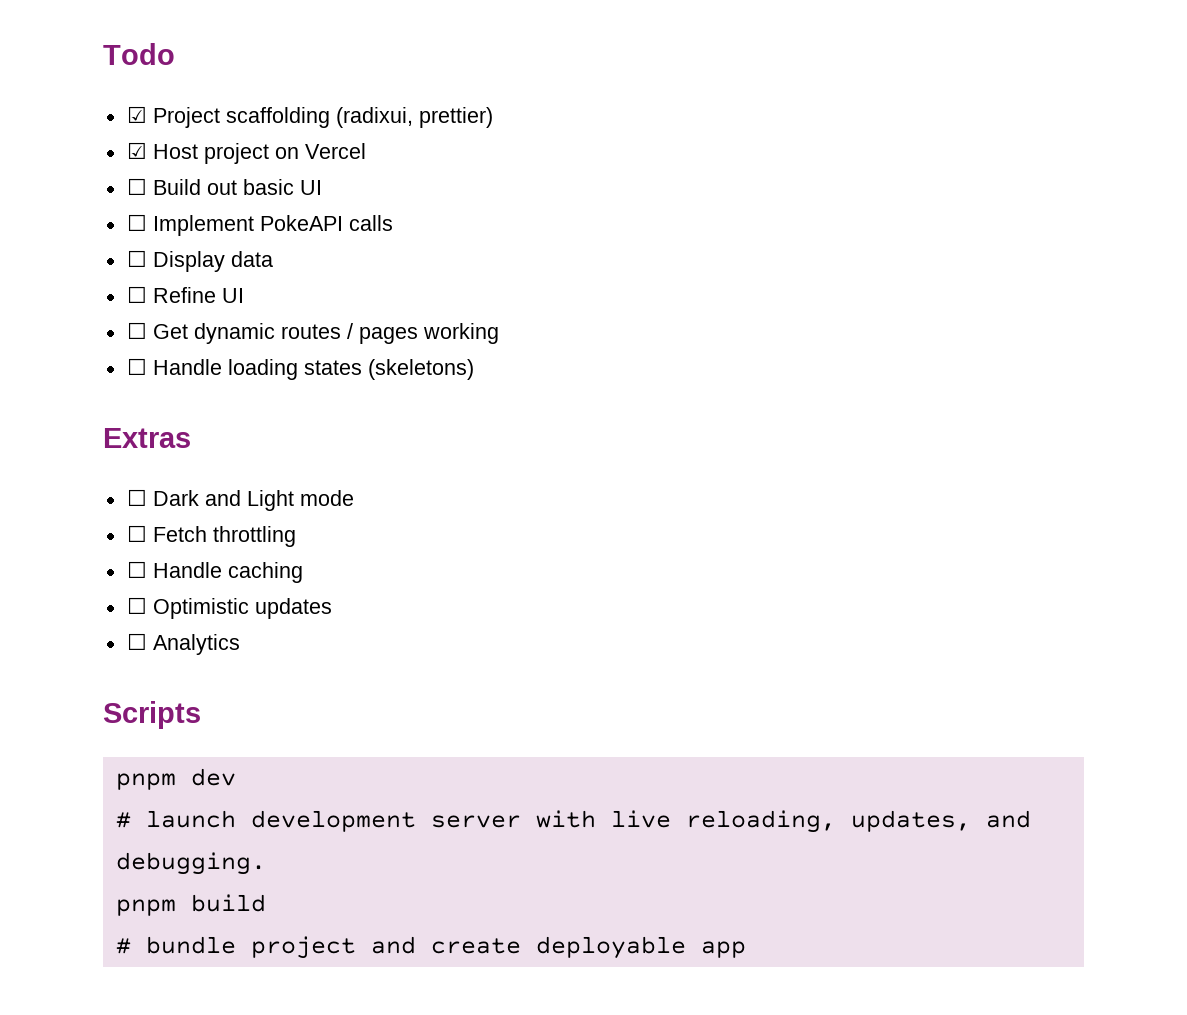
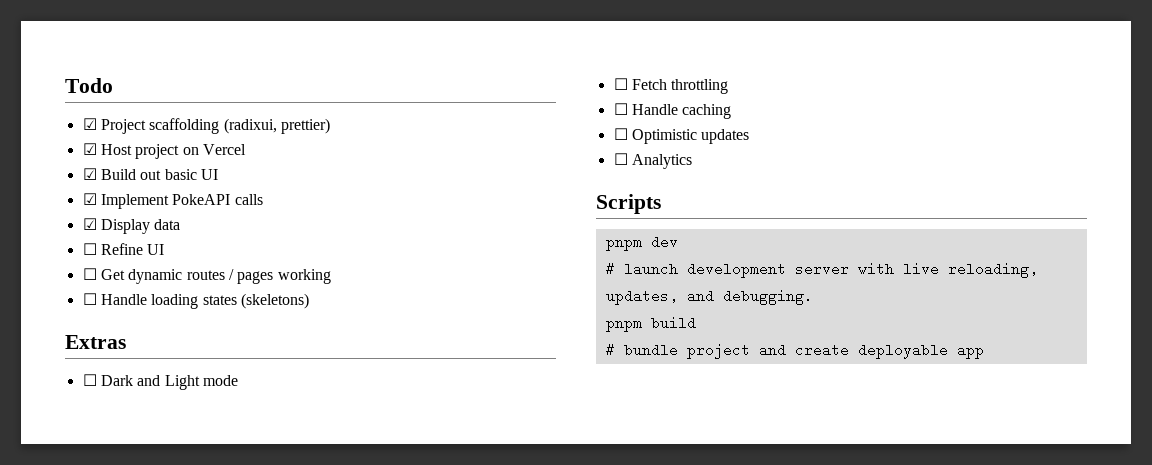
- ☐ Build out basic UI
+ ☑ Build out basic UI
- ☐ Implement PokeAPI calls
+ ☑ Implement PokeAPI calls
- ☐ Display data
+ ☑ Display data

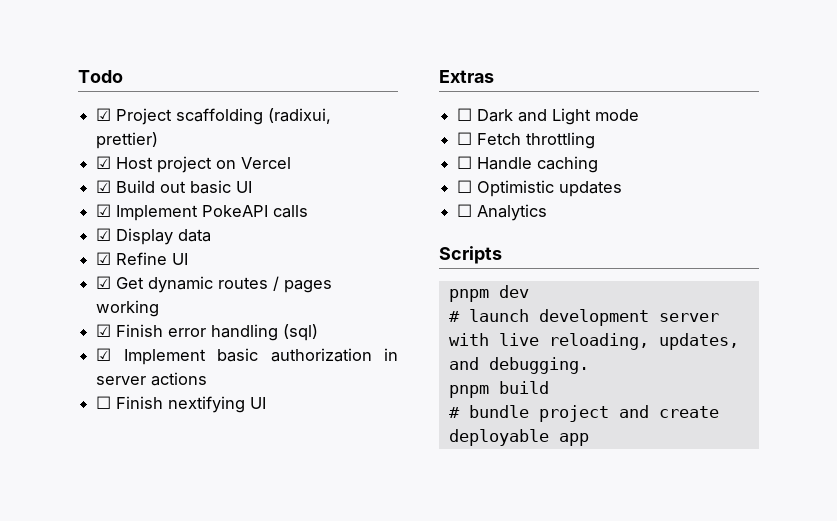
- ☐ Refine UI
+ ☑ Refine UI
- ☐ Get dynamic routes / pages working
+ ☑ Get dynamic routes / pages working
- ☐ Handle loading states (skeletons)
+ ☑ Finish error handling (sql)
+ ☑ Implement basic authorization in server actions
+ ☐ Finish nextifying UI

